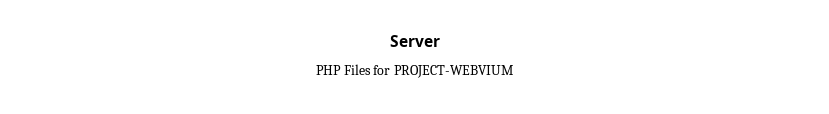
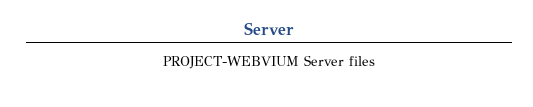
- PHP Files for PROJECT-WEBVIUM
+ PROJECT-WEBVIUM Server files

